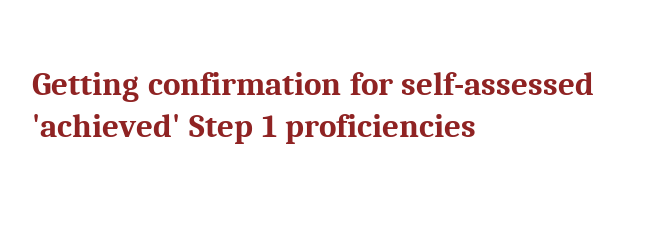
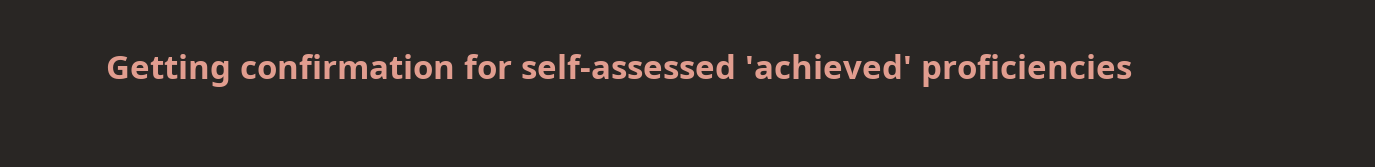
- Getting confirmation for self-assessed 'achieved' Step 1 proficiencies
+ Getting confirmation for self-assessed 'achieved' proficiencies

